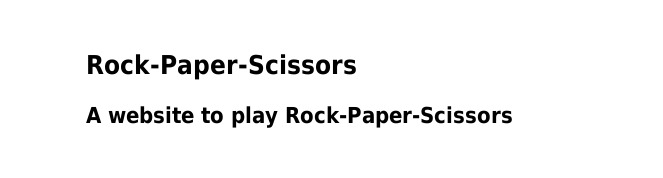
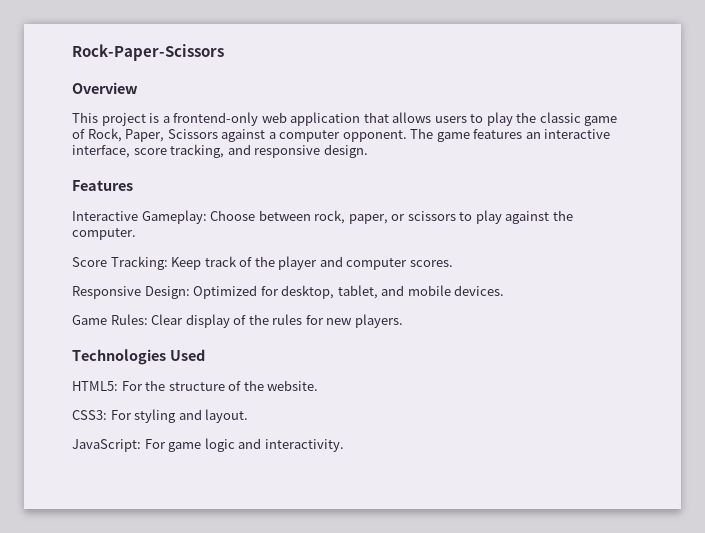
- A website to play Rock-Paper-Scissors
+ Overview
+ This project is a frontend-only web application that allows users to play the classic game of Rock, Paper, Scissors against a computer opponent. The game features an interactive interface, score tracking, and responsive design.
+ Features
+ Interactive Gameplay: Choose between rock, paper, or scissors to play against the computer.
+ Score Tracking: Keep track of the player and computer scores.
+ Responsive Design: Optimized for desktop, tablet, and mobile devices.
+ Game Rules: Clear display of the rules for new players.
+ Technologies Used
+ HTML5: For the structure of the website.
+ CSS3: For styling and layout.
+ JavaScript: For game logic and interactivity.

